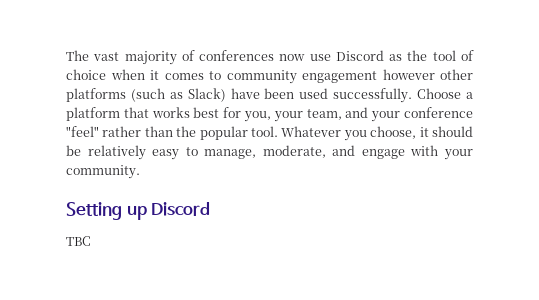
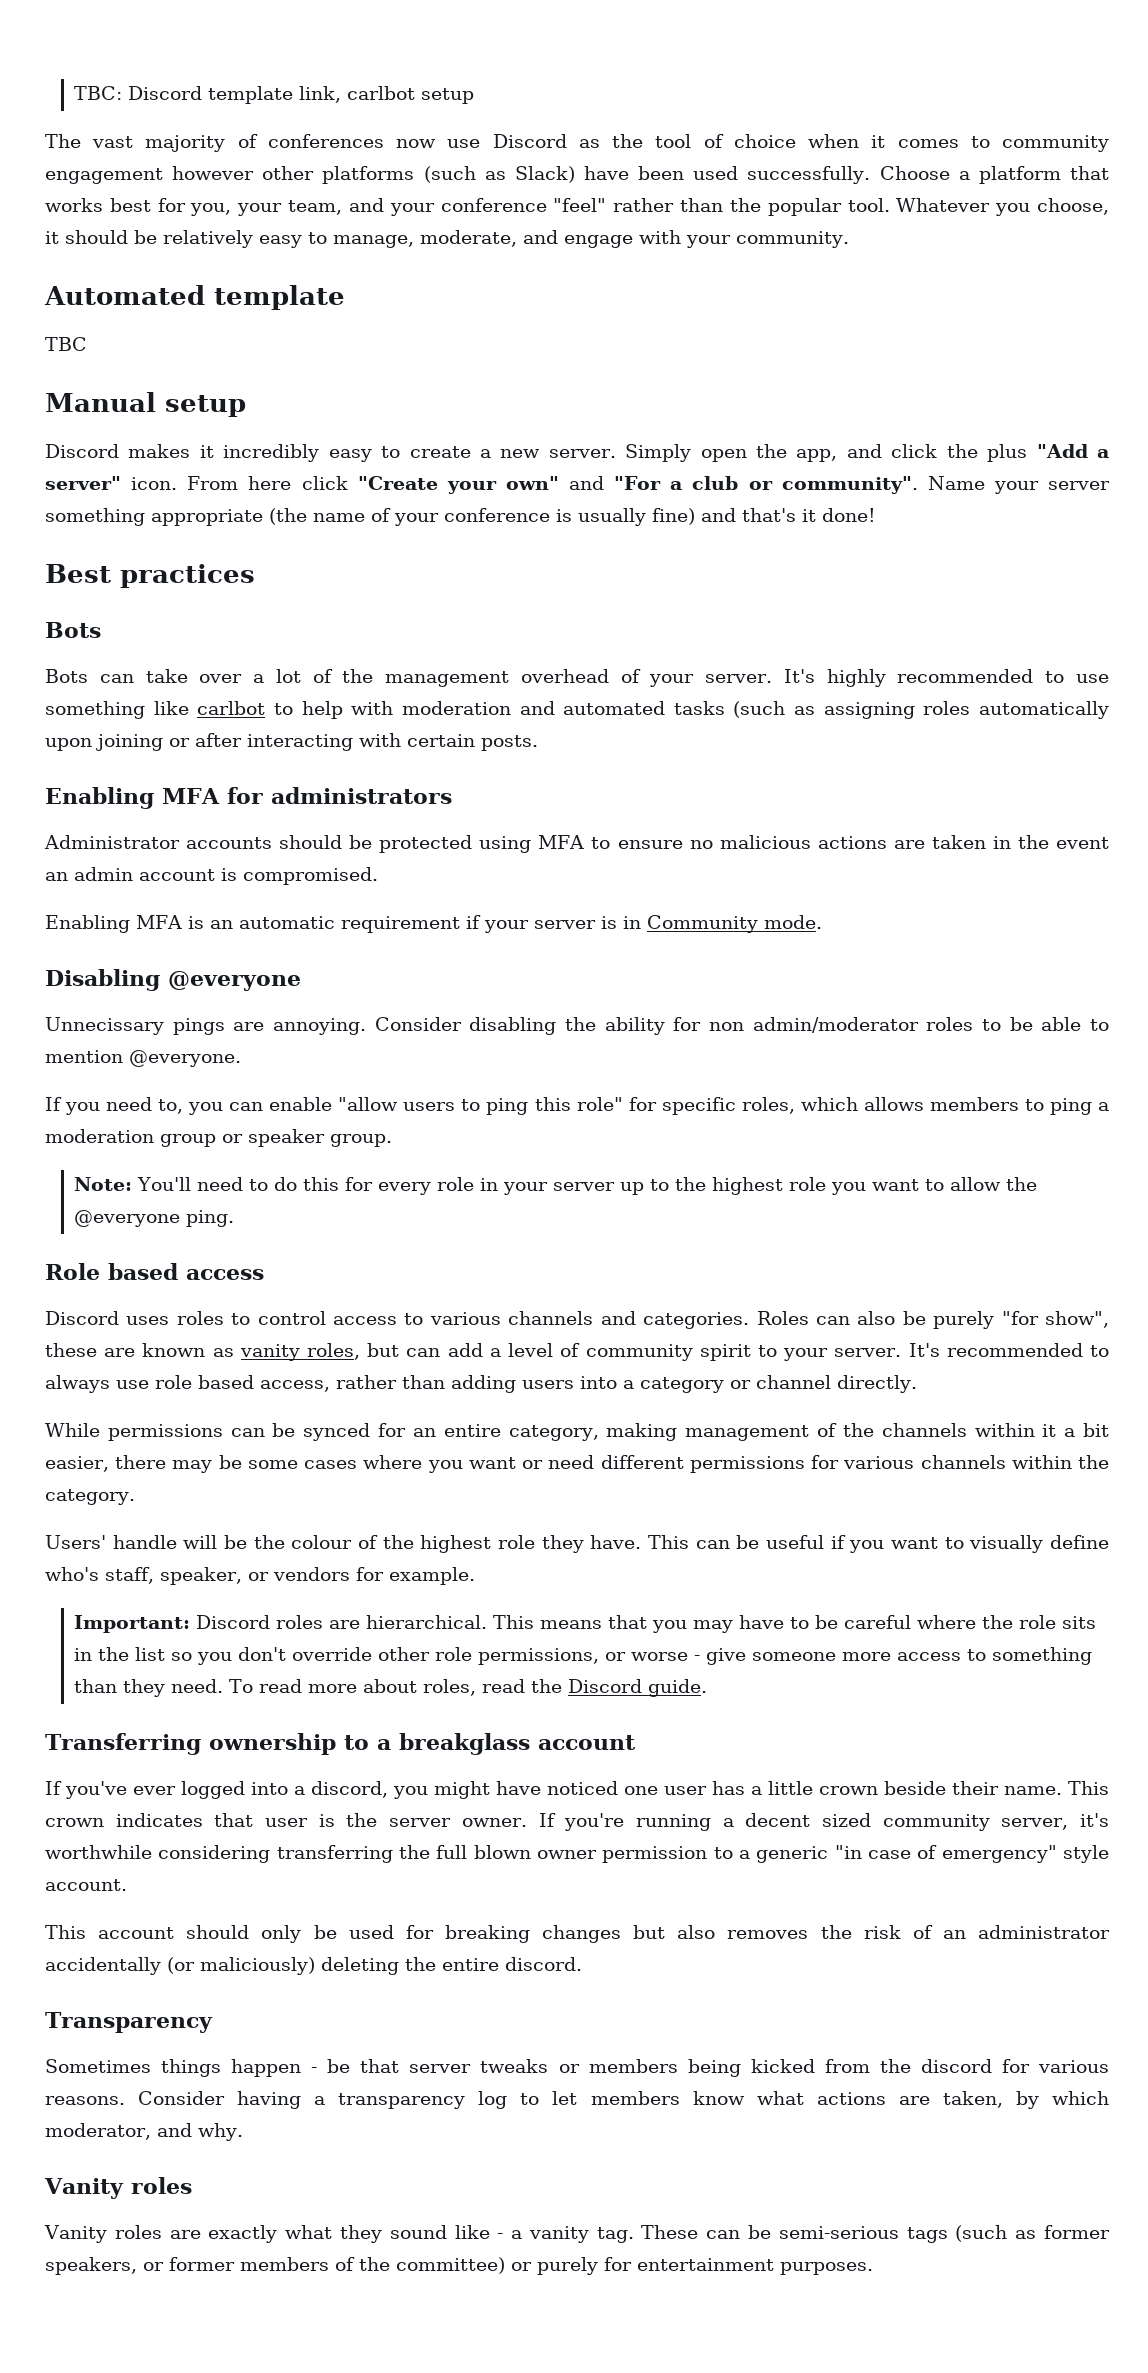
+ TBC: Discord template link, carlbot setup
- Setting up Discord
+ Automated template
  TBC
+ Manual setup
+ Discord makes it incredibly easy to create a new server. Simply open the app, and click the plus "Add a server" icon. From here click "Create your own" and "For a club or community". Name your server something appropriate (the name of your conference is usually fine) and that's it done!
+ Best practices
+ Bots
+ Bots can take over a lot of the management overhead of your server. It's highly recommended to use something like carlbot to help with moderation and automated tasks (such as assigning roles automatically upon joining or after interacting with certain posts.
+ Enabling MFA for administrators
+ Administrator accounts should be protected using MFA to ensure no malicious actions are taken in the event an admin account is compromised.
+ Enabling MFA is an automatic requirement if your server is in Community mode.
+ Disabling @everyone
+ Unnecissary pings are annoying. Consider disabling the ability for non admin/moderator roles to be able to mention @everyone.
+ If you need to, you can enable "allow users to ping this role" for specific roles, which allows members to ping a moderation group or speaker group.
+ Note: You'll need to do this for every role in your server up to the highest role you want to allow the @everyone ping.
+ Role based access
+ Discord uses roles to control access to various channels and categories. Roles can also be purely "for show", these are known as vanity roles, but can add a level of community spirit to your server. It's recommended to always use role based access, rather than adding users into a category or channel directly.
+ While permissions can be synced for an entire category, making management of the channels within it a bit easier, there may be some cases where you want or need different permissions for various channels within the category.
+ Users' handle will be the colour of the highest role they have. This can be useful if you want to visually define who's staff, speaker, or vendors for example.
+ Important: Discord roles are hierarchical. This means that you may have to be careful where the role sits in the list so you don't override other role permissions, or worse - give someone more access to something than they need. To read more about roles, read the Discord guide.
+ Transferring ownership to a breakglass account
+ If you've ever logged into a discord, you might have noticed one user has a little crown beside their name. This crown indicates that user is the server owner. If you're running a decent sized community server, it's worthwhile considering transferring the full blown owner permission to a generic "in case of emergency" style account.
+ This account should only be used for breaking changes but also removes the risk of an administrator accidentally (or maliciously) deleting the entire discord.
+ Transparency
+ Sometimes things happen - be that server tweaks or members being kicked from the discord for various reasons. Consider having a transparency log to let members know what actions are taken, by which moderator, and why.
+ Vanity roles
+ Vanity roles are exactly what they sound like - a vanity tag. These can be semi-serious tags (such as former speakers, or former members of the committee) or purely for entertainment purposes.

